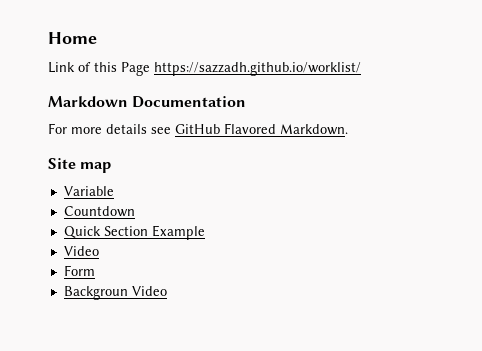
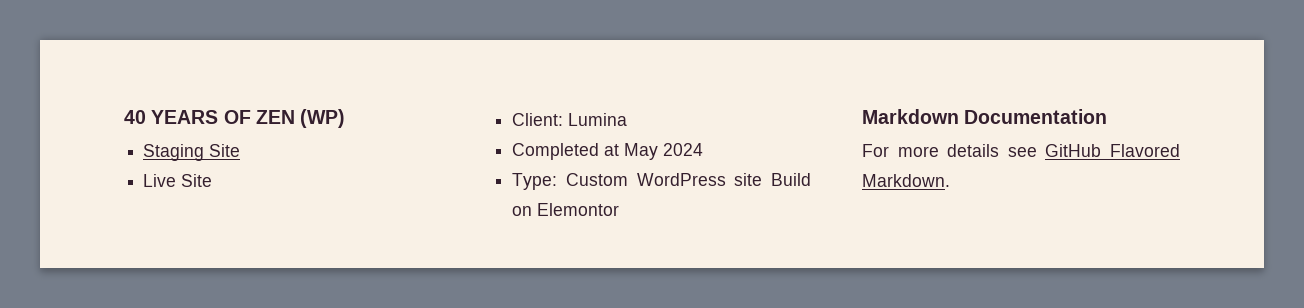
- Home
- Link of this Page https://sazzadh.github.io/worklist/
+ 40 YEARS OF ZEN (WP)
+ Staging Site
+ Live Site
+ Client: Lumina
+ Completed at May 2024
+ Type: Custom WordPress site Build on Elemontor
- Site map
- Variable
- Countdown
- Quick Section Example
- Video
- Form
- Backgroun Video

